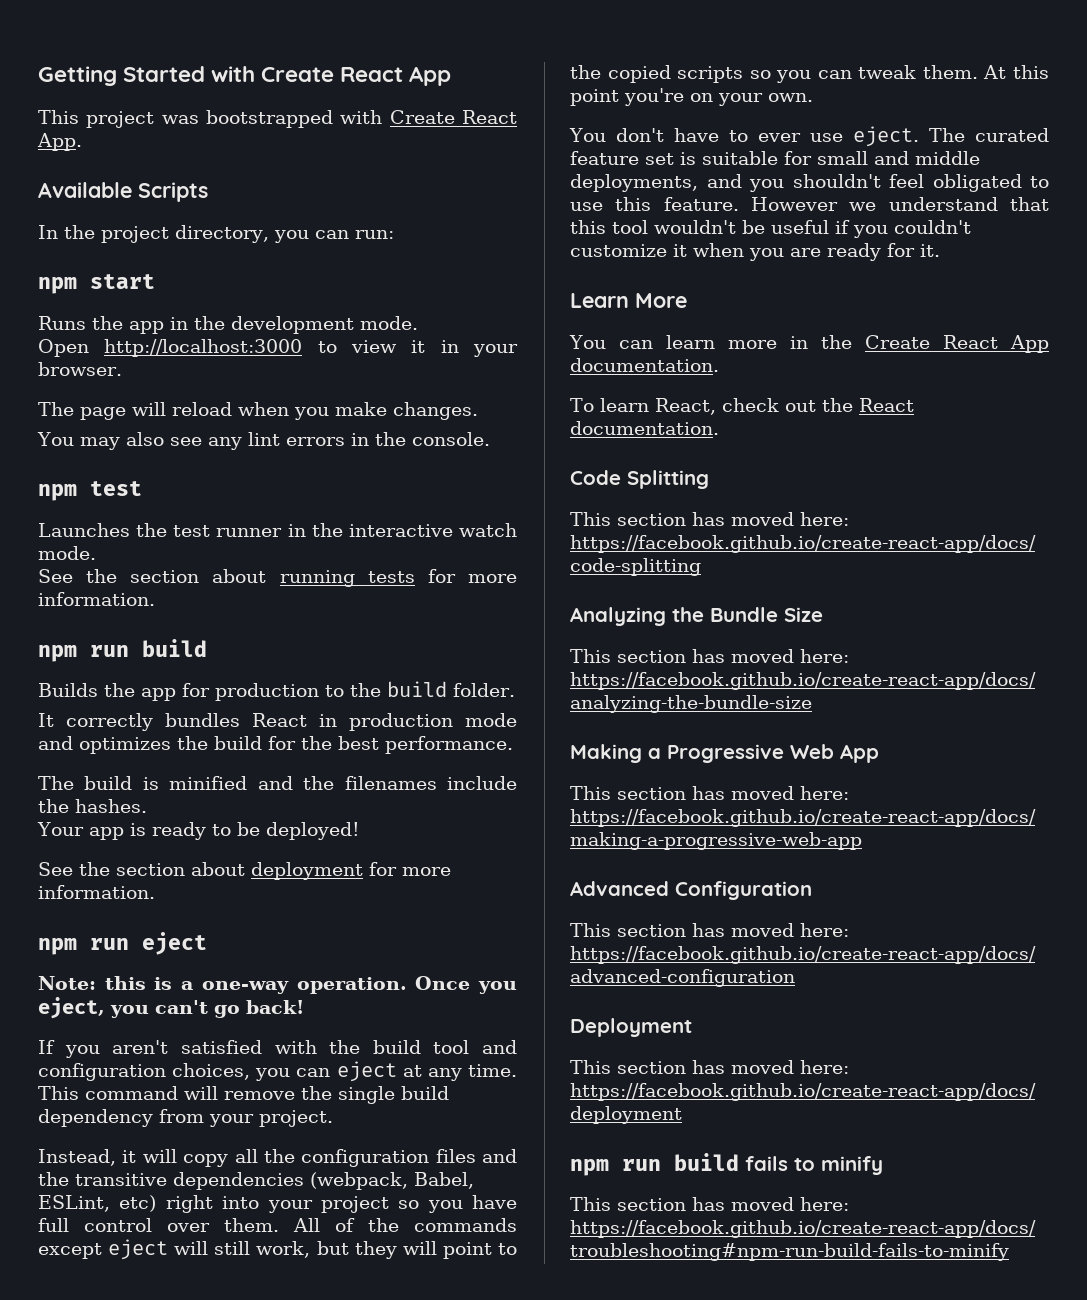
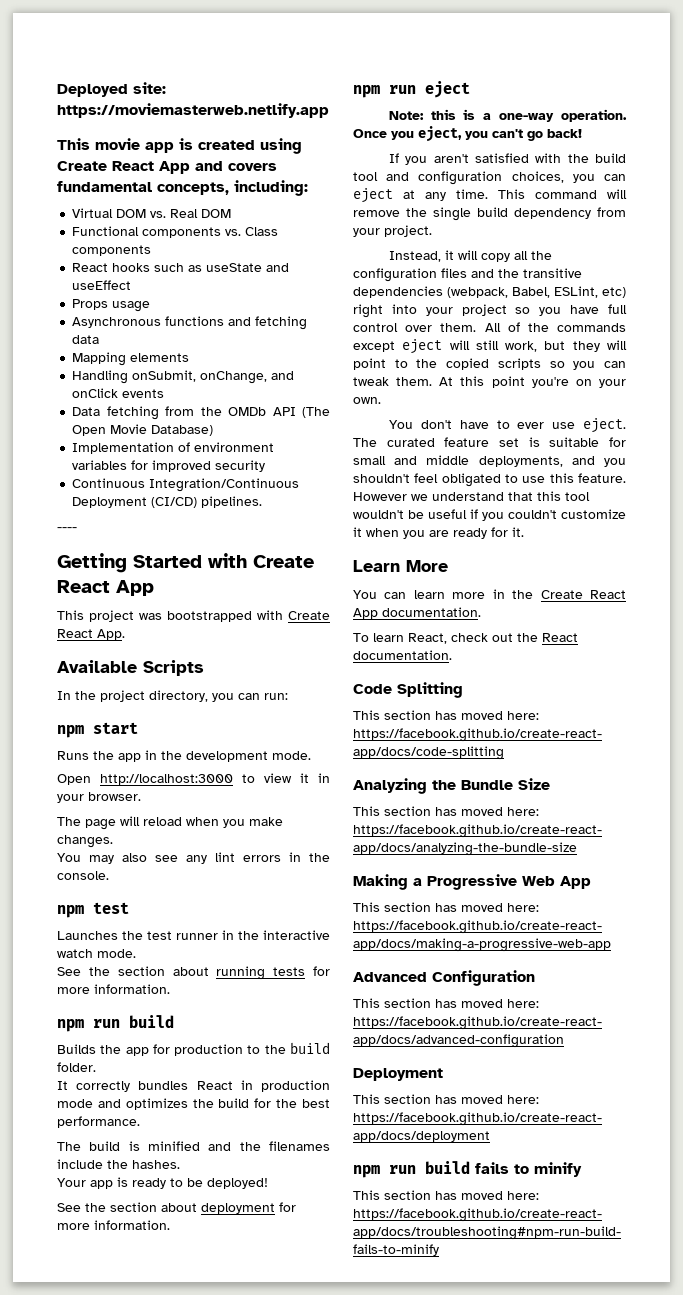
+ Deployed site: https://moviemasterweb.netlify.app
+ This movie app is created using Create React App and covers fundamental concepts, including:
+ Virtual DOM vs. Real DOM
+ Functional components vs. Class components
+ React hooks such as useState and useEffect
+ Props usage
+ Asynchronous functions and fetching data
+ Mapping elements
+ Handling onSubmit, onChange, and onClick events
+ Data fetching from the OMDb API (The Open Movie Database)
+ Implementation of environment variables for improved security
+ Continuous Integration/Continuous Deployment (CI/CD) pipelines.
+ ----

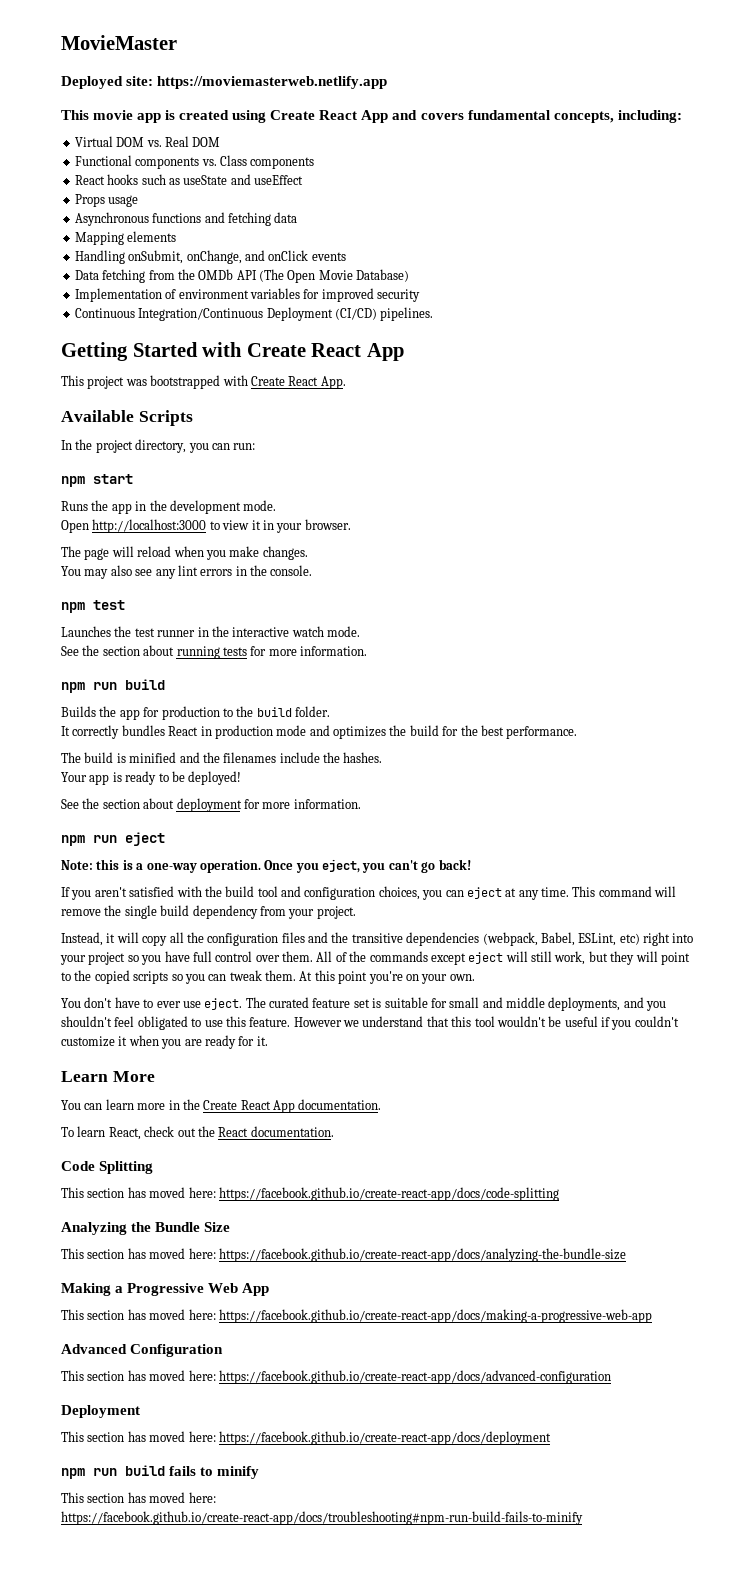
+ MovieMaster
- ----

